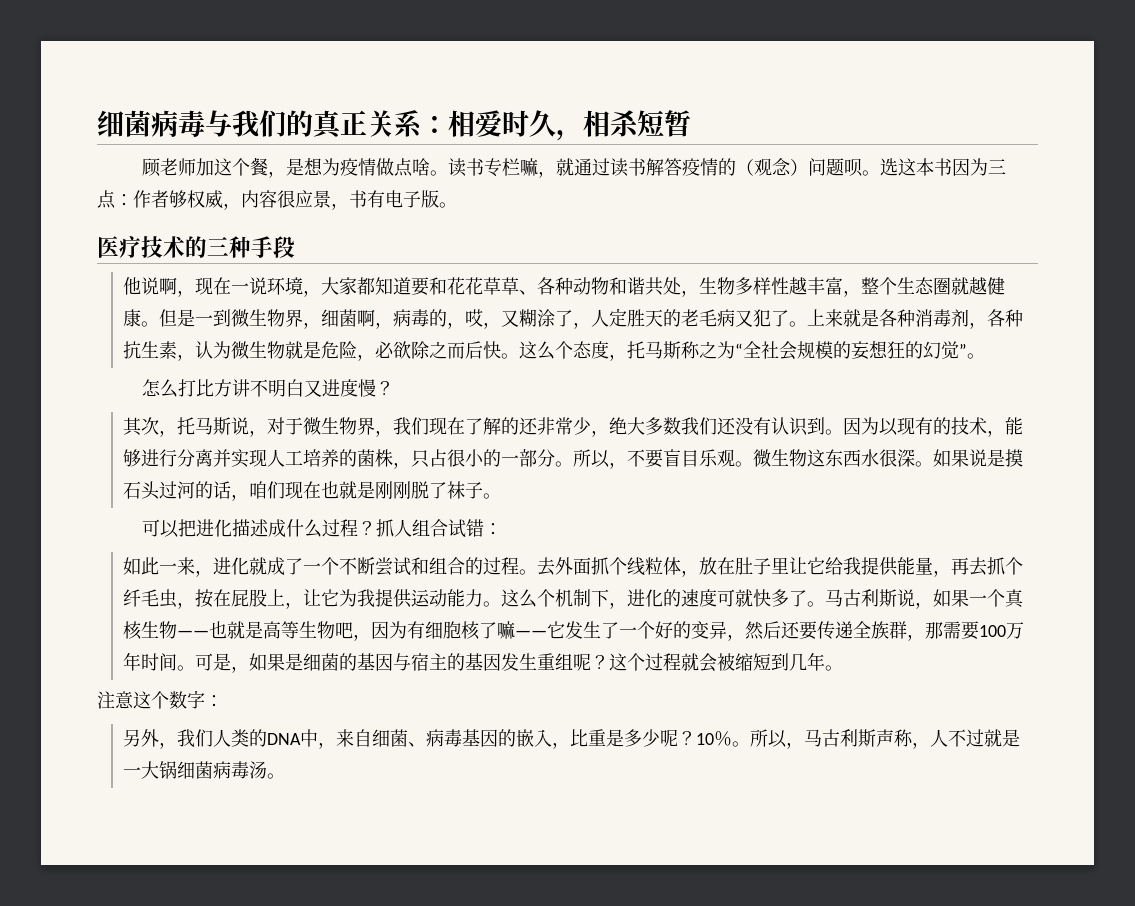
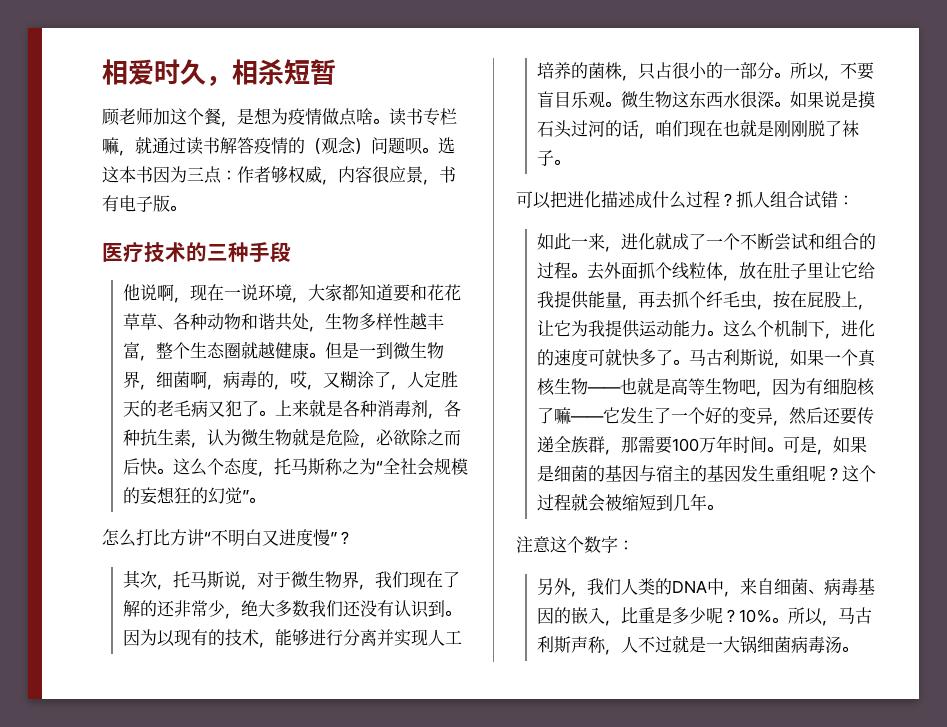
- 细菌病毒与我们的真正关系：相爱时久，相杀短暂
+ 相爱时久，相杀短暂
- 怎么打比方讲不明白又进度慢？
+ 怎么打比方讲“不明白又进度慢”？

